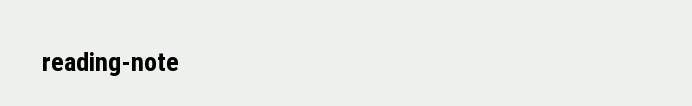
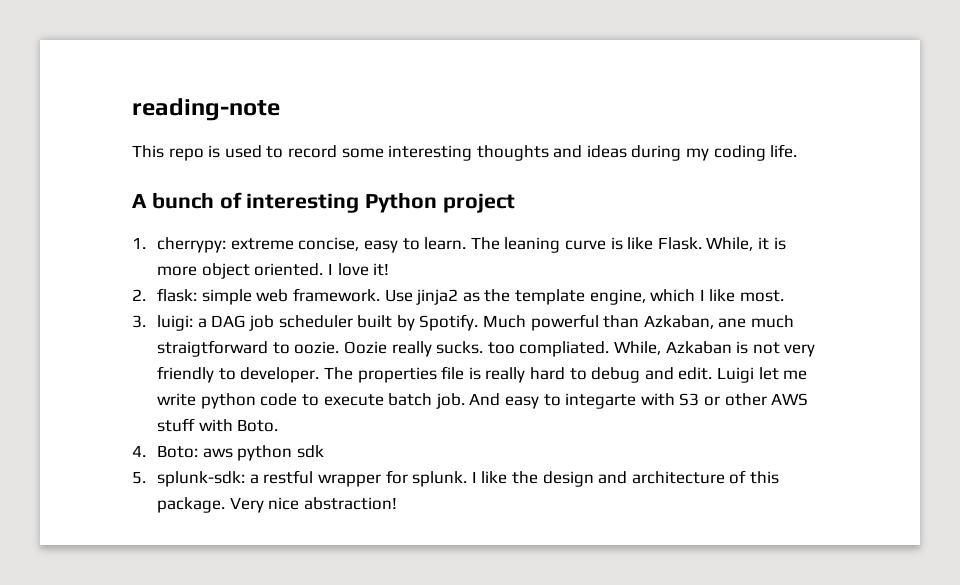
+ This repo is used to record some interesting thoughts and ideas during my coding life.
+ A bunch of interesting Python project
+ 1. cherrypy: extreme concise, easy to learn. The leaning curve is like Flask. While, it is more object oriented. I love it!
+ 2. flask: simple web framework. Use jinja2 as the template engine, which I like most.
+ 3. luigi: a DAG job scheduler built by Spotify. Much powerful than Azkaban, ane much straigtforward to oozie. Oozie really sucks. too compliated. While, Azkaban is not very friendly to developer. The properties file is really hard to debug and edit. Luigi let me write python code to execute batch job. And easy to integarte with S3 or other AWS stuff with Boto.
+ 4. Boto: aws python sdk
+ 5. splunk-sdk: a restful wrapper for splunk. I like the design and architecture of this package. Very nice abstraction!

